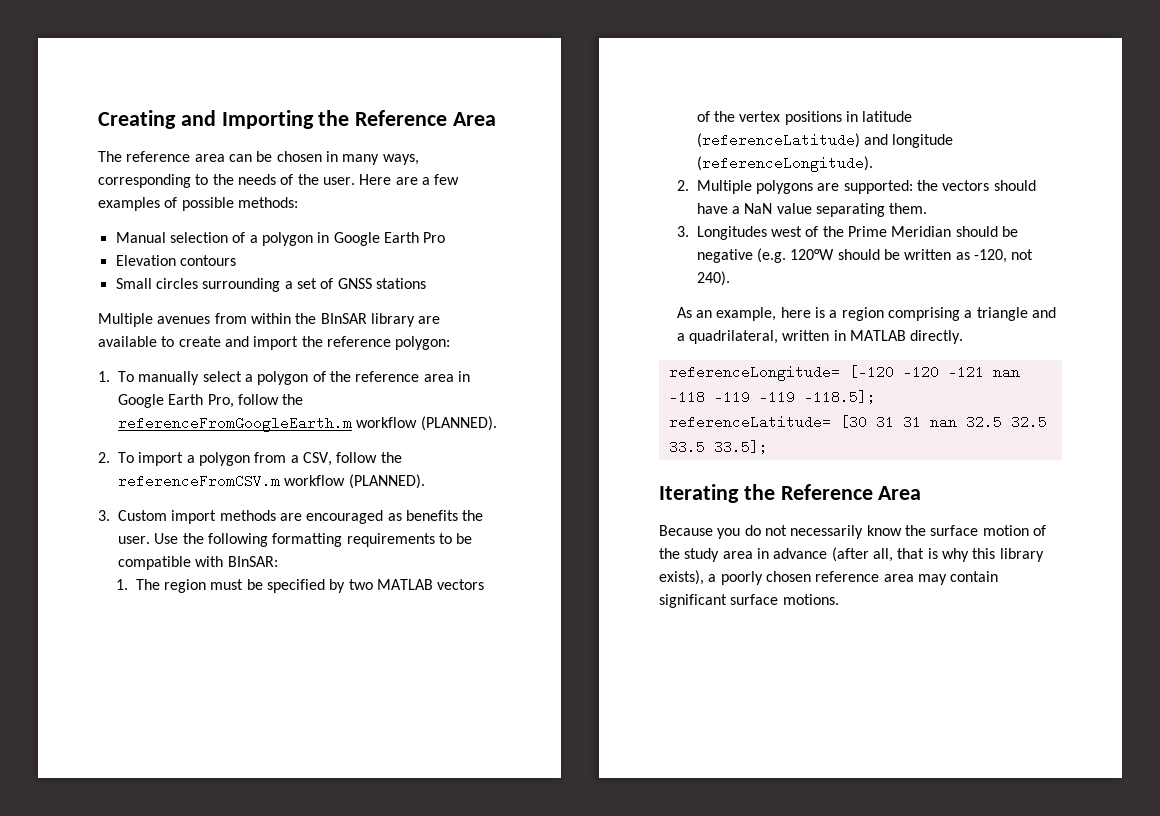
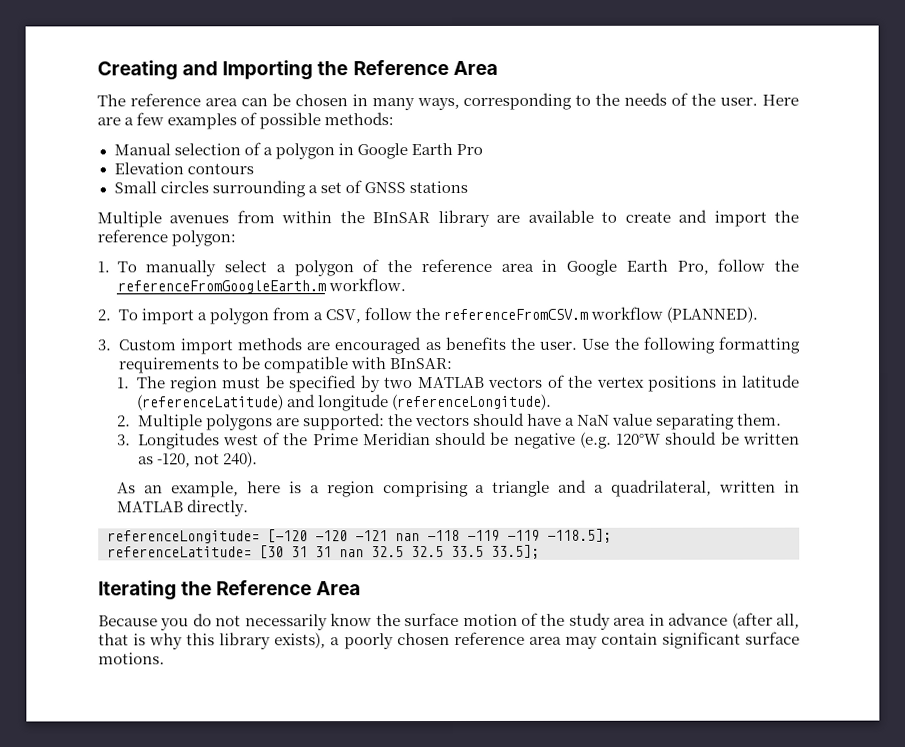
- 1. To manually select a polygon of the reference area in Google Earth Pro, follow the referenceFromGoogleEarth.m workflow (PLANNED).
+ 1. To manually select a polygon of the reference area in Google Earth Pro, follow the referenceFromGoogleEarth.m workflow.

